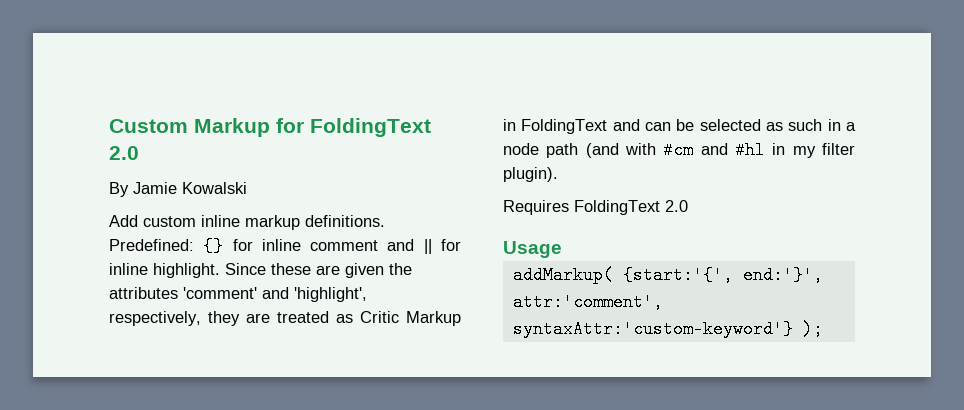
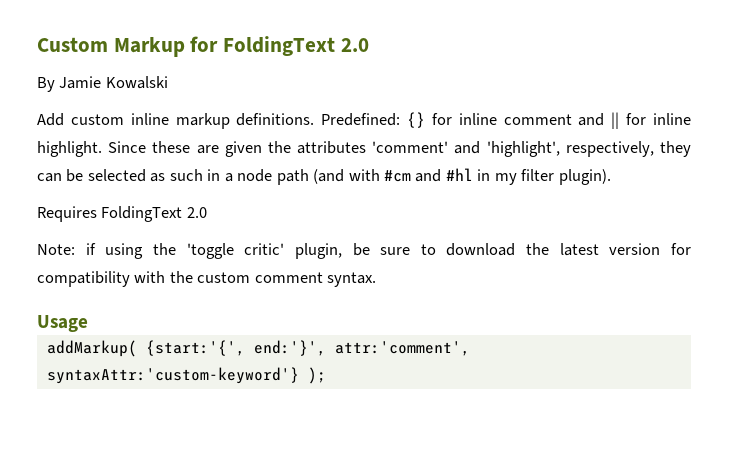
- Since these are given the attributes 'comment' and 'highlight', respectively, they are treated as Critic Markup in FoldingText and can be selected as such in a node path (and with #cm and #hl in my filter plugin).
+ Since these are given the attributes 'comment' and 'highlight', respectively, they can be selected as such in a node path (and with #cm and #hl in my filter plugin).
+ Note: if using the 'toggle critic' plugin, be sure to download the latest version for compatibility with the custom comment syntax.

